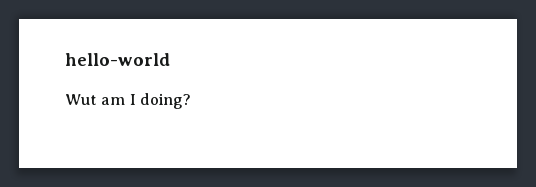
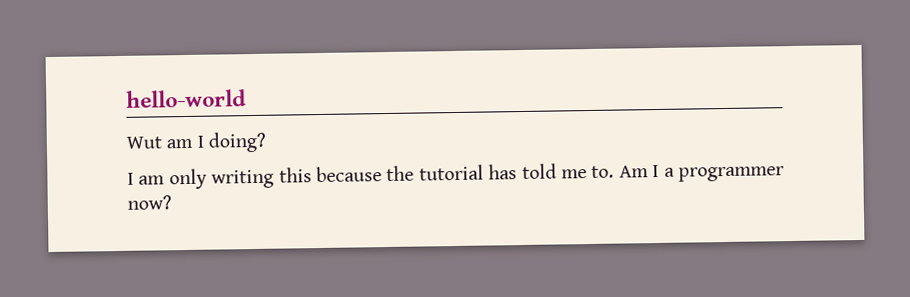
+ I am only writing this because the tutorial has told me to. Am I a programmer now?

